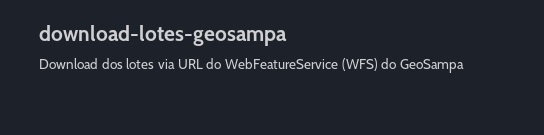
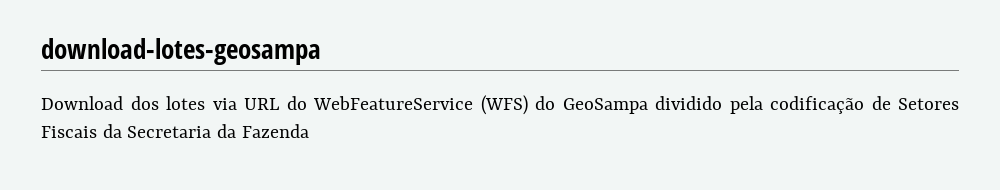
- Download dos lotes via URL do WebFeatureService (WFS) do GeoSampa
+ Download dos lotes via URL do WebFeatureService (WFS) do GeoSampa dividido pela codificação de Setores Fiscais da Secretaria da Fazenda

